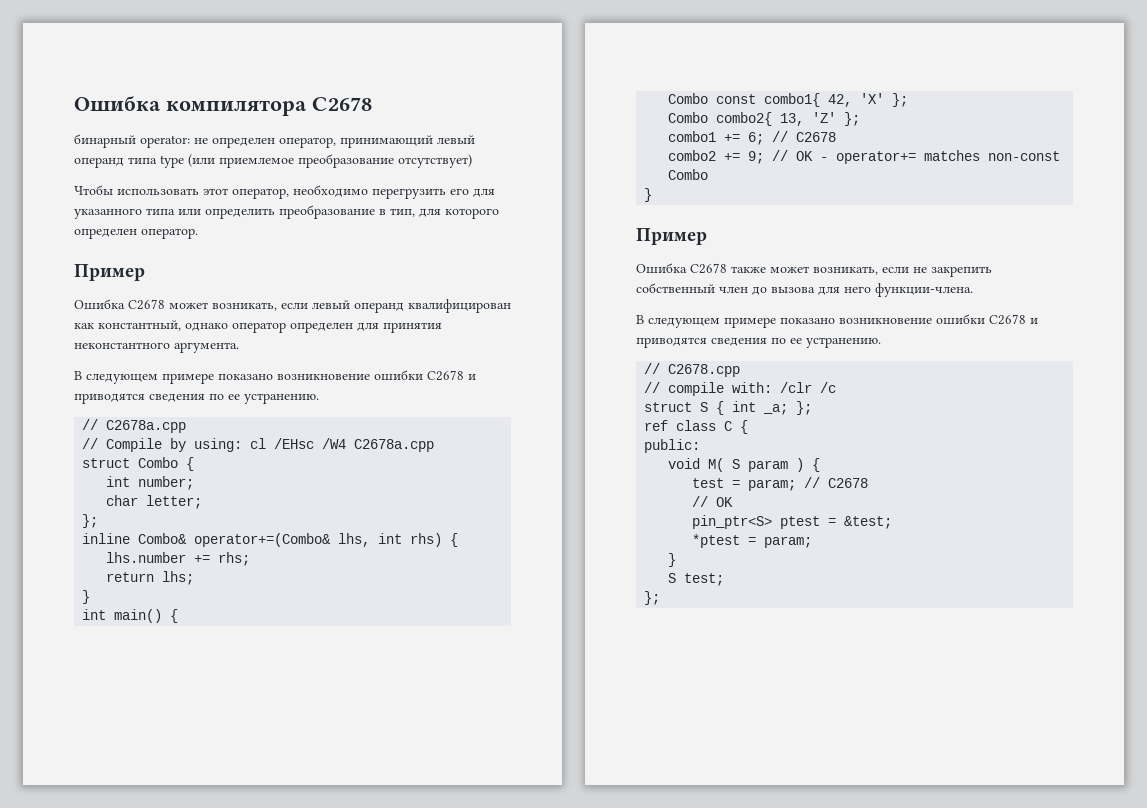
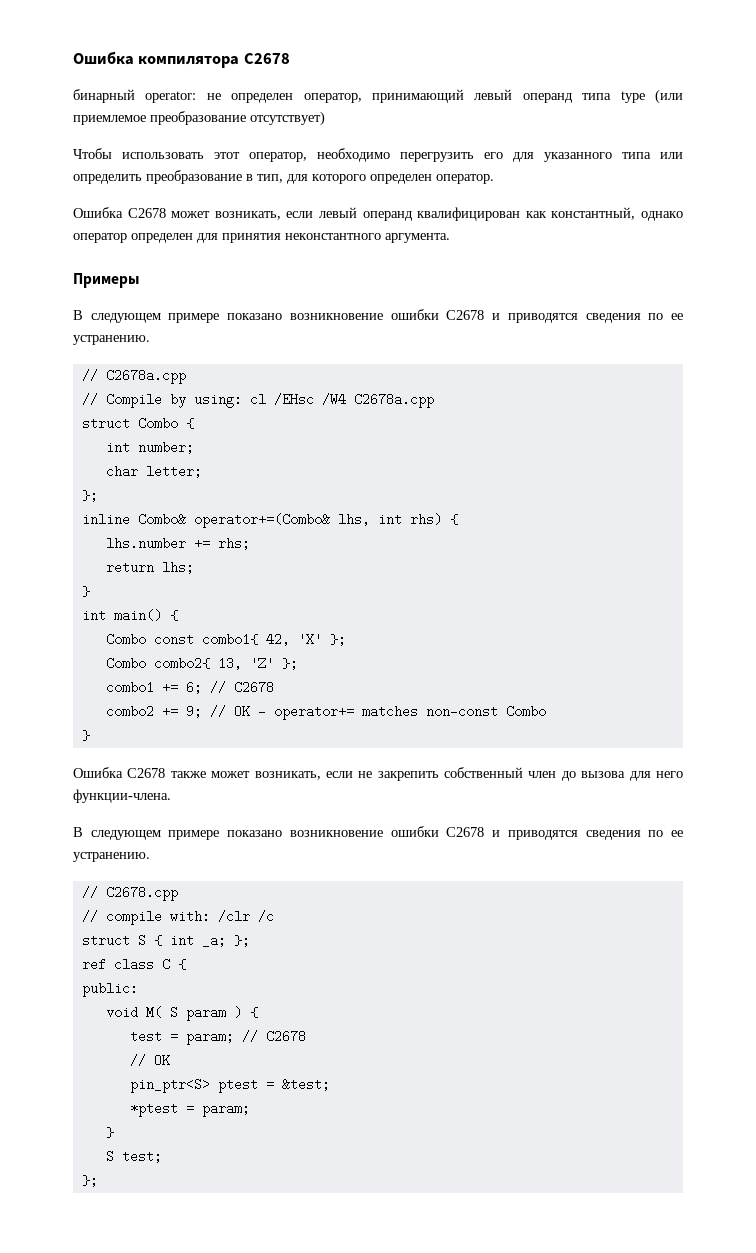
  Чтобы использовать этот оператор, необходимо перегрузить его для указанного типа или определить преобразование в тип, для которого определен оператор.
- Пример
+ Примеры
  combo2 += 9; // OK - operator+= matches non-const Combo
  }
- Пример

